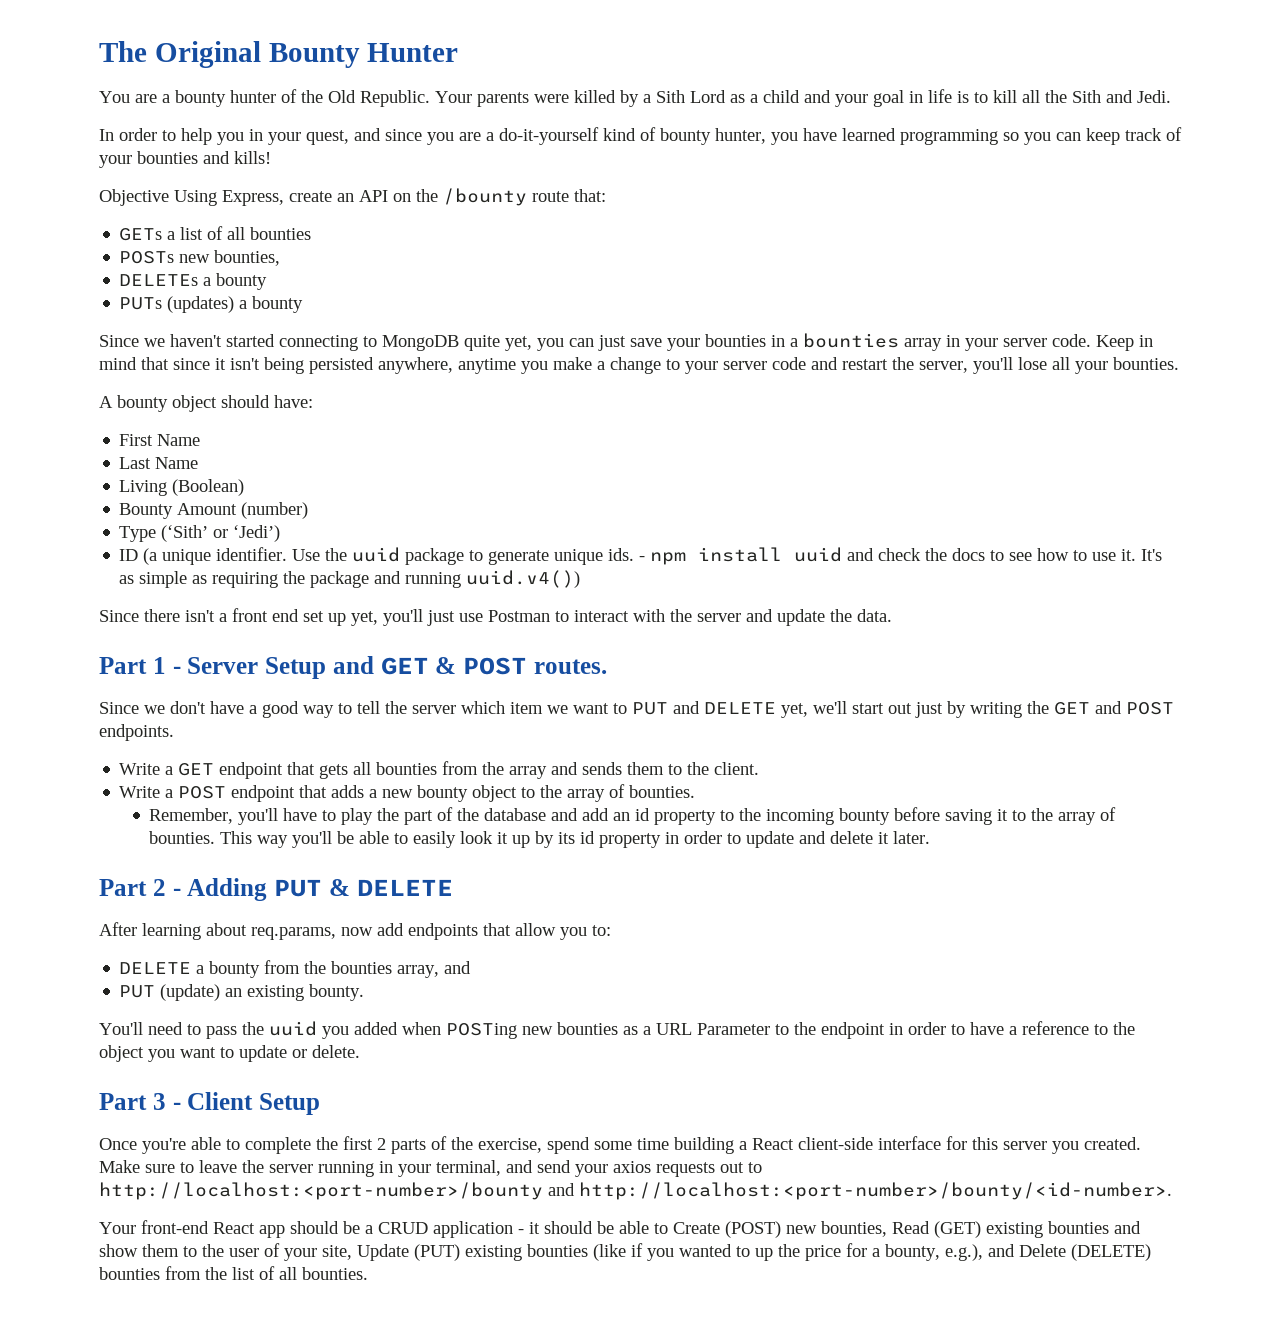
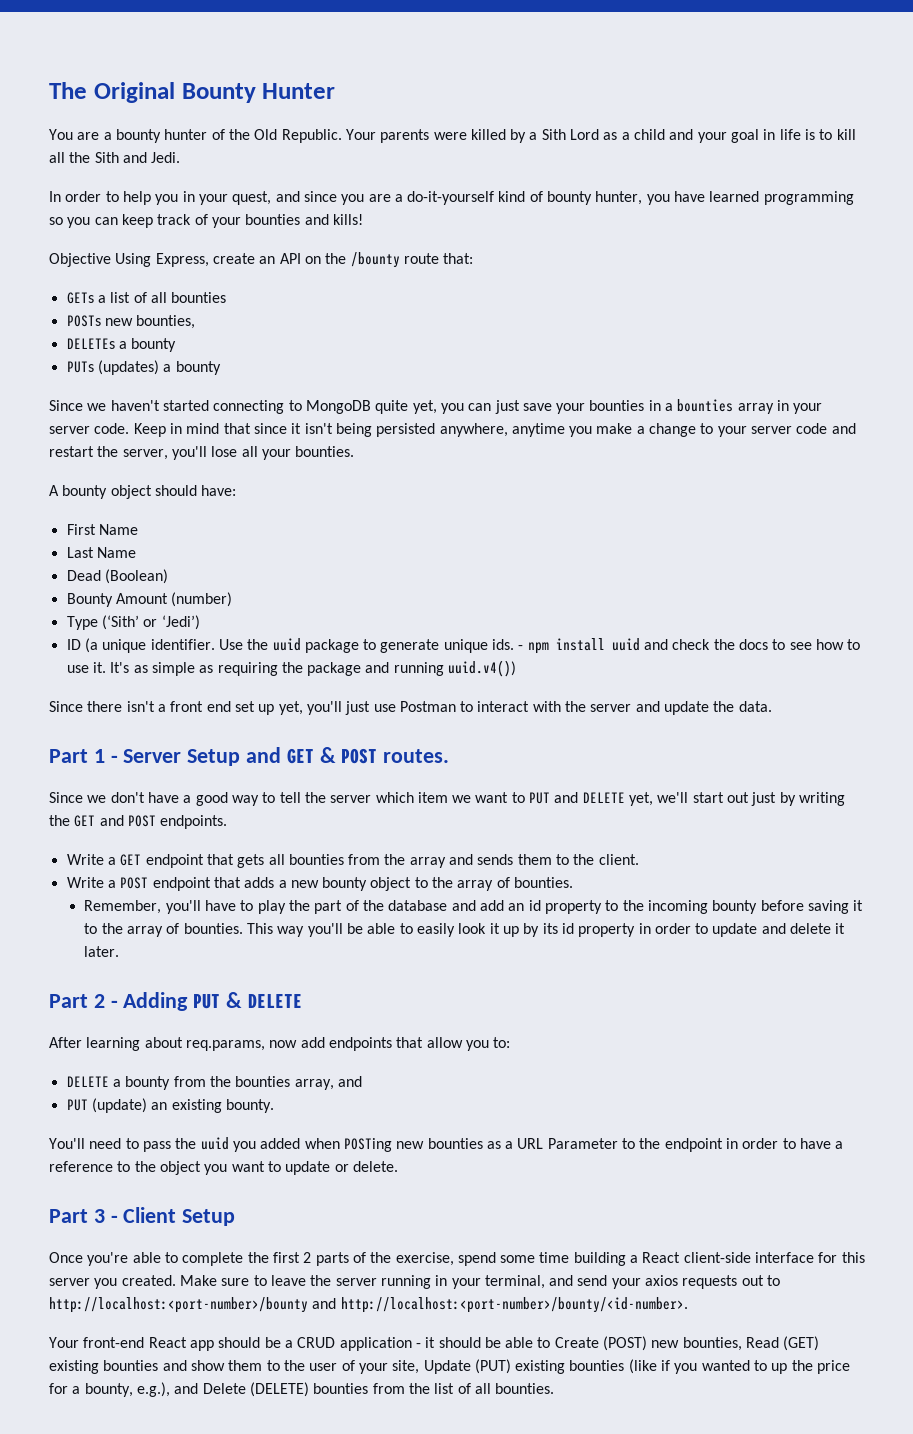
- Living (Boolean)
+ Dead (Boolean)

